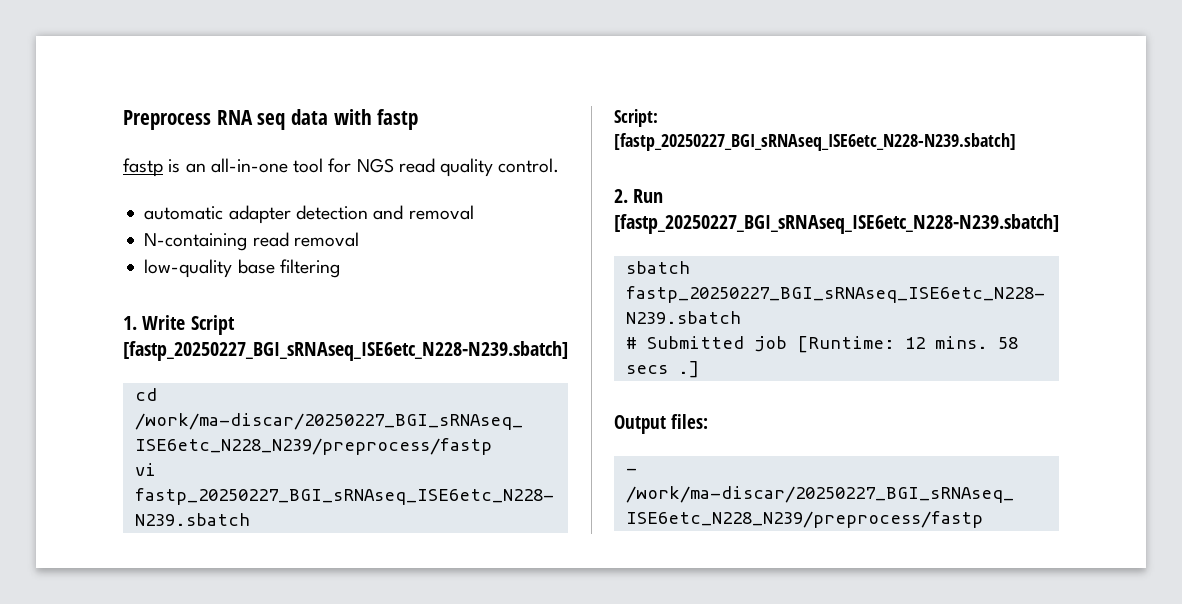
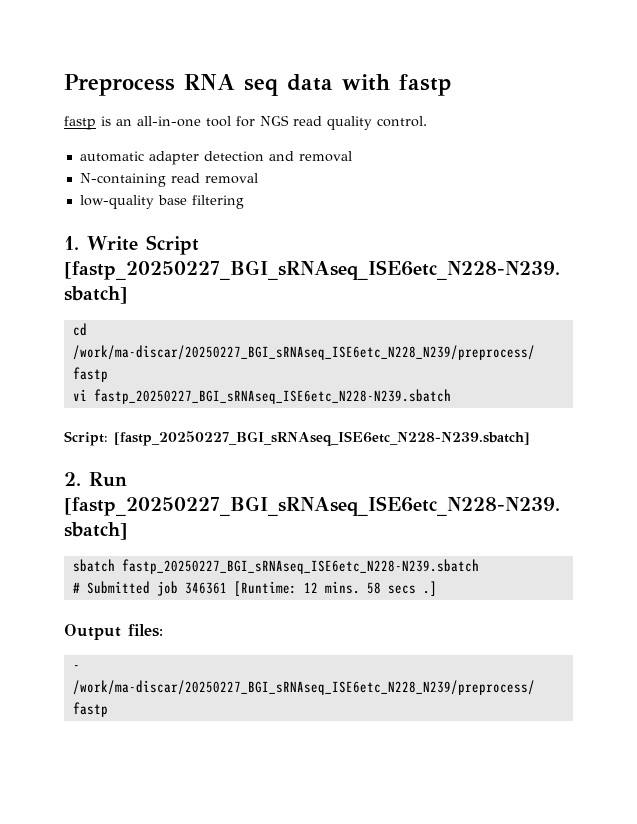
- # Submitted job [Runtime: 12 mins.
+ # Submitted job 346361 [Runtime: 12 mins.

